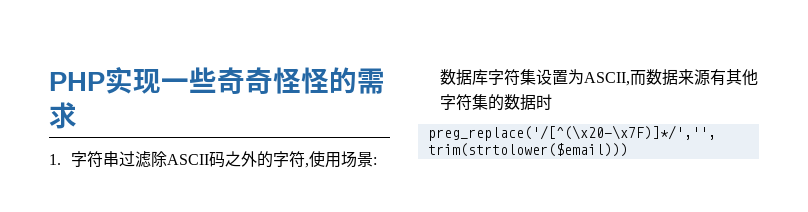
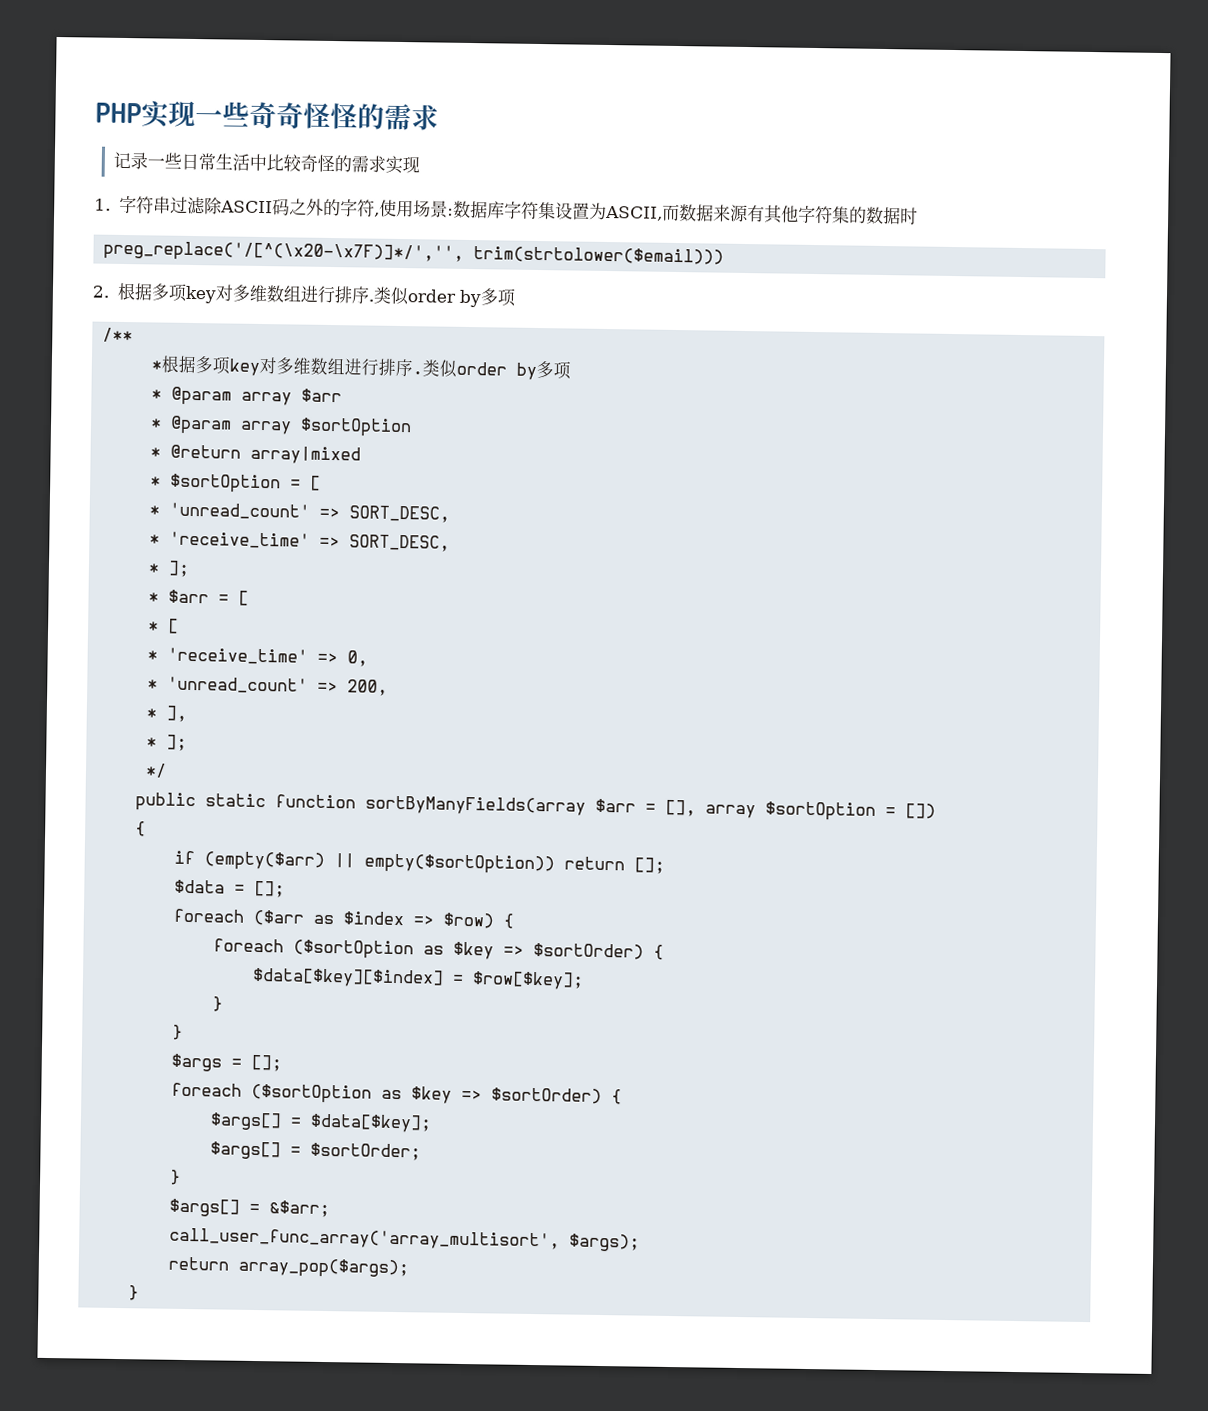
+ 记录一些日常生活中比较奇怪的需求实现
+ 2.根据多项key对多维数组进行排序.类似order by多项
+ /**
+ *根据多项key对多维数组进行排序.类似order by多项
+ * @param array $arr
+ * @param array $sortOption
+ * @return array|mixed
+ * $sortOption = [
+ * 'unread_count' => SORT_DESC,
+ * 'receive_time' => SORT_DESC,
+ * ];
+ * $arr = [
+ * [
+ * 'receive_time' => 0,
+ * 'unread_count' => 200,
+ * ],
+ * ];
+ */
+ public static function sortByManyFields(array $arr = [], array $sortOption = [])
+ {
+ if (empty($arr) || empty($sortOption)) return [];
+ $data = [];
+ foreach ($arr as $index => $row) {
+ foreach ($sortOption as $key => $sortOrder) {
+ $data[$key][$index] = $row[$key];
+ }
+ }
+ $args = [];
+ foreach ($sortOption as $key => $sortOrder) {
+ $args[] = $data[$key];
+ $args[] = $sortOrder;
+ }
+ $args[] = &$arr;
+ call_user_func_array('array_multisort', $args);
+ return array_pop($args);
+ }

